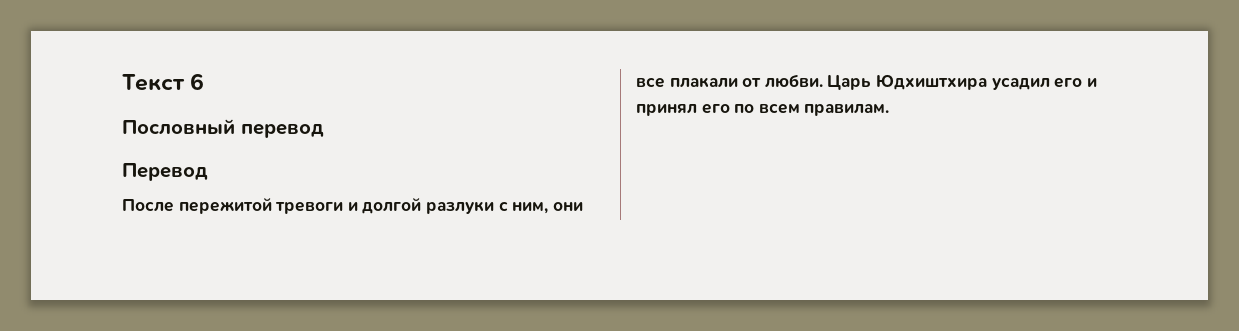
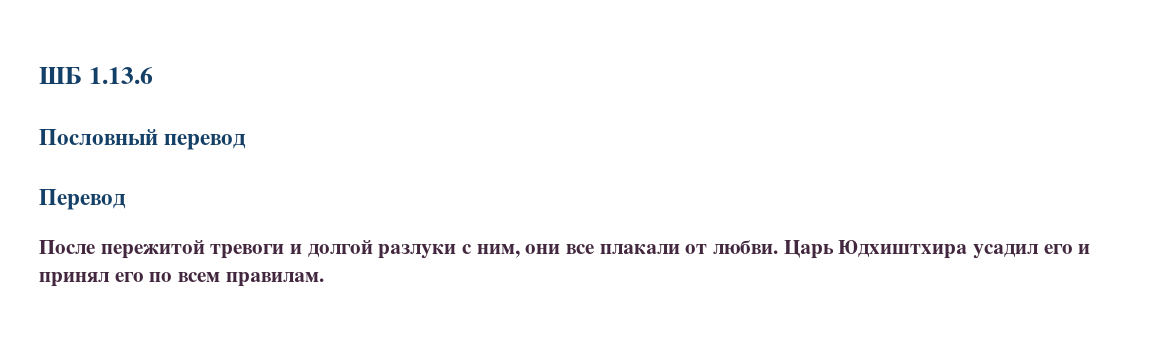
- Текст 6
+ ШБ 1.13.6

